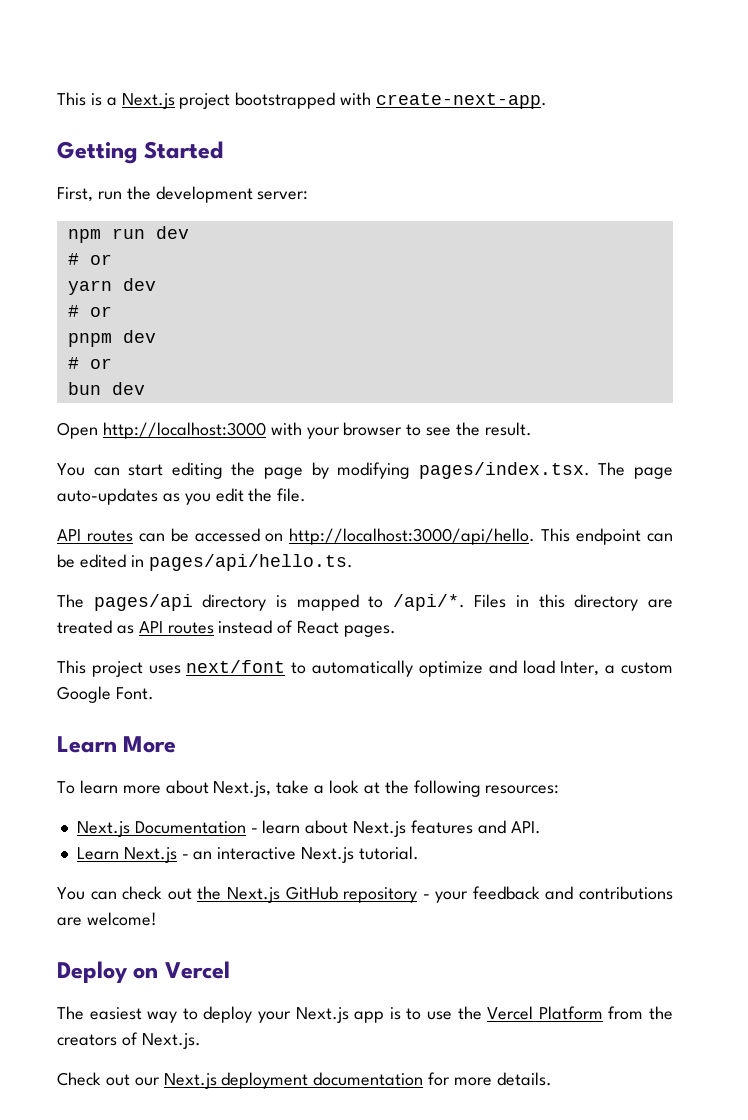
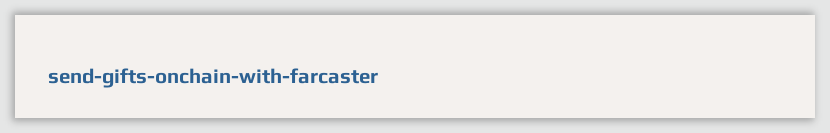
- This is a Next.js project bootstrapped with create-next-app.
- Getting Started
- First, run the development server:
- npm run dev
- # or
- yarn dev
- # or
- pnpm dev
- # or
- bun dev
- Open http://localhost:3000 with your browser to see the result.
- You can start editing the page by modifying pages/index.tsx. The page auto-updates as you edit the file.
- API routes can be accessed on http://localhost:3000/api/hello. This endpoint can be edited in pages/api/hello.ts.
- The pages/api directory is mapped to /api/*. Files in this directory are treated as API routes instead of React pages.
- This project uses next/font to automatically optimize and load Inter, a custom Google Font.
- Learn More
- To learn more about Next.js, take a look at the following resources:
- Next.js Documentation - learn about Next.js features and API.
- Learn Next.js - an interactive Next.js tutorial.
- You can check out the Next.js GitHub repository - your feedback and contributions are welcome!
- Deploy on Vercel
- The easiest way to deploy your Next.js app is to use the Vercel Platform from the creators of Next.js.
- Check out our Next.js deployment documentation for more details.
+ send-gifts-onchain-with-farcaster

